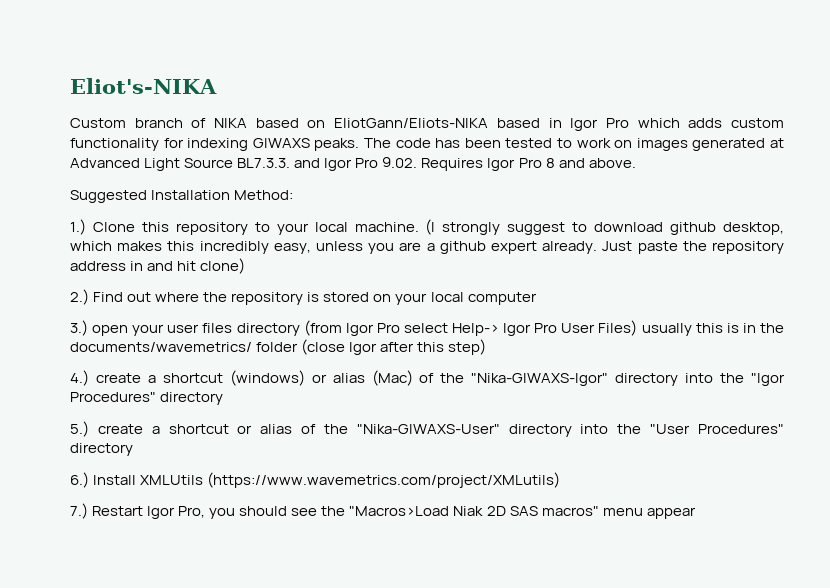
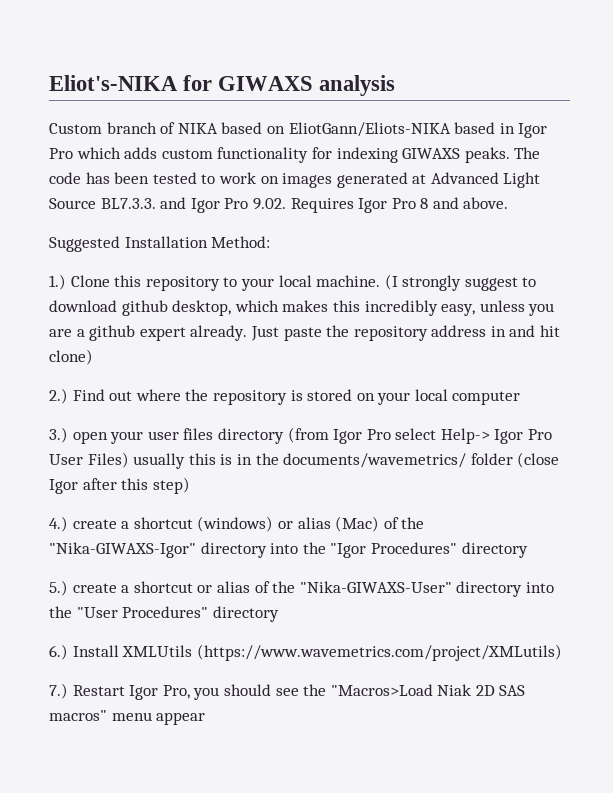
- Eliot's-NIKA
+ Eliot's-NIKA for GIWAXS analysis

